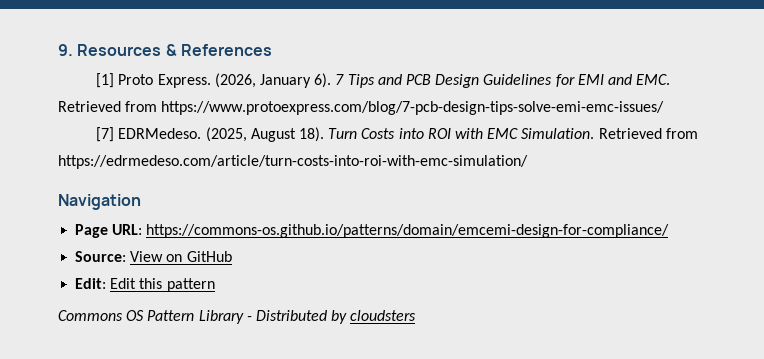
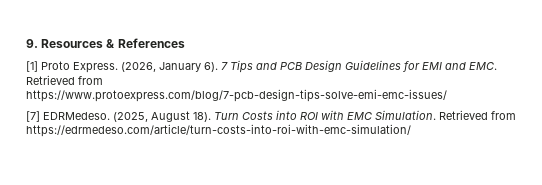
- Navigation
- Page URL: https://commons-os.github.io/patterns/domain/emcemi-design-for-compliance/
- Source: View on GitHub
- Edit: Edit this pattern
- Commons OS Pattern Library - Distributed by cloudsters

